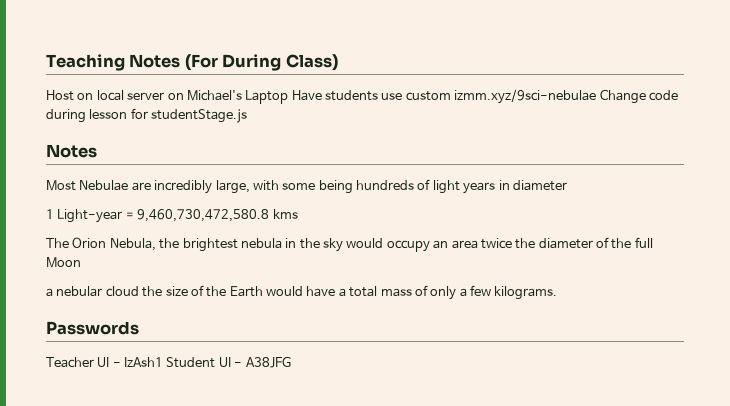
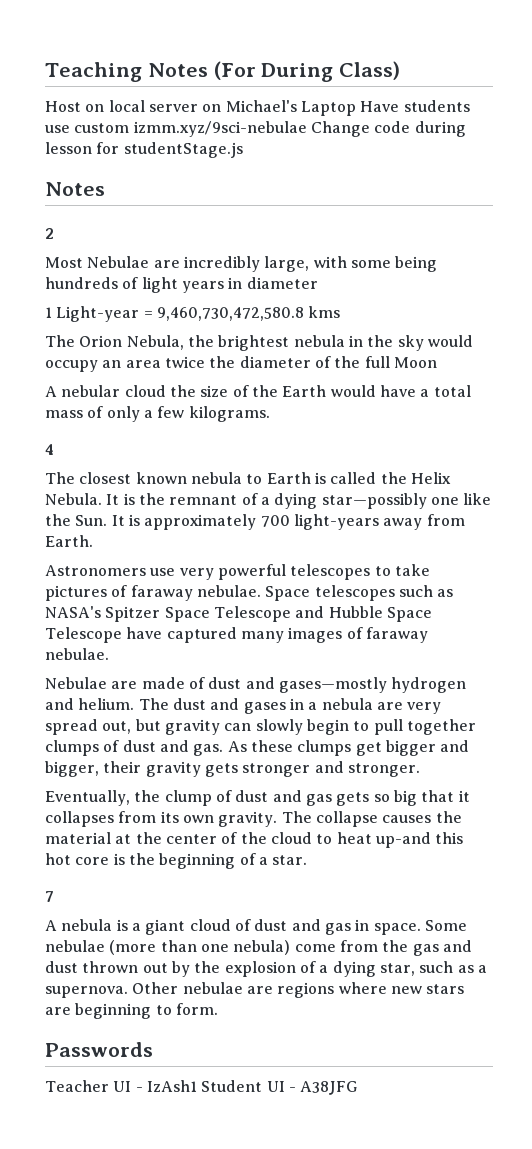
+ 2
- a nebular cloud the size of the Earth would have a total mass of only a few kilograms.
+ A nebular cloud the size of the Earth would have a total mass of only a few kilograms.
+ 4
+ The closest known nebula to Earth is called the Helix Nebula. It is the remnant of a dying star—possibly one like the Sun. It is approximately 700 light-years away from Earth.
+ Astronomers use very powerful telescopes to take pictures of faraway nebulae. Space telescopes such as NASA's Spitzer Space Telescope and Hubble Space Telescope have captured many images of faraway nebulae.
+ Nebulae are made of dust and gases—mostly hydrogen and helium. The dust and gases in a nebula are very spread out, but gravity can slowly begin to pull together clumps of dust and gas. As these clumps get bigger and bigger, their gravity gets stronger and stronger.
+ Eventually, the clump of dust and gas gets so big that it collapses from its own gravity. The collapse causes the material at the center of the cloud to heat up-and this hot core is the beginning of a star.
+ 7
+ A nebula is a giant cloud of dust and gas in space. Some nebulae (more than one nebula) come from the gas and dust thrown out by the explosion of a dying star, such as a supernova. Other nebulae are regions where new stars are beginning to form.

